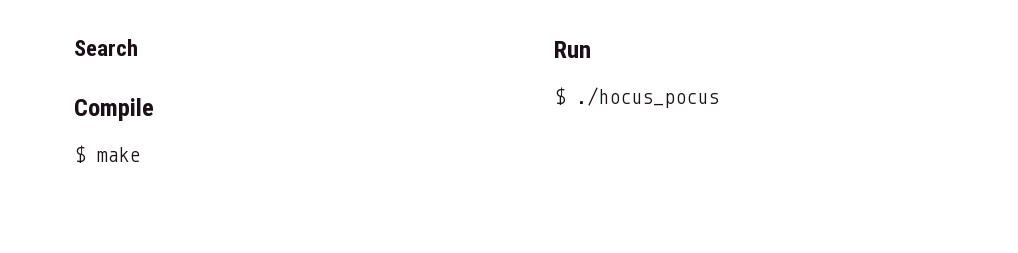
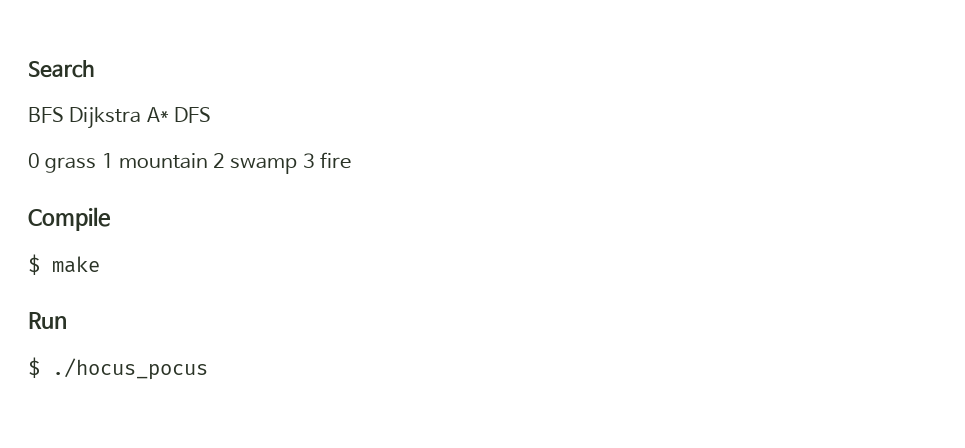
+ BFS Dijkstra A* DFS
+ 0 grass 1 mountain 2 swamp 3 fire

